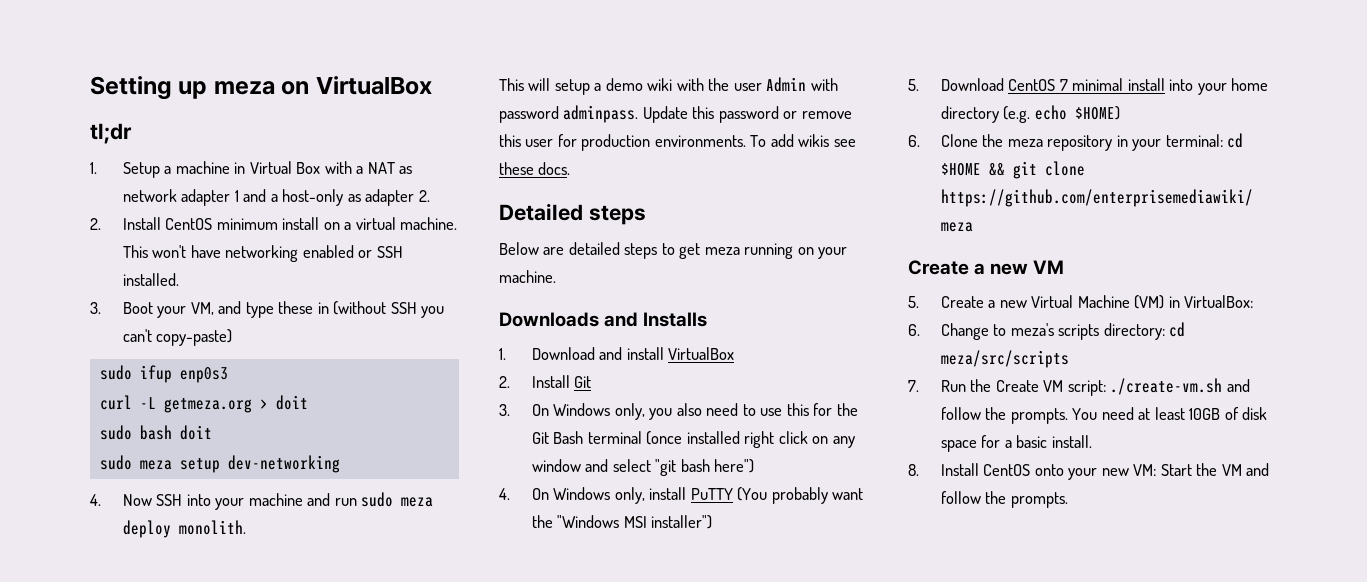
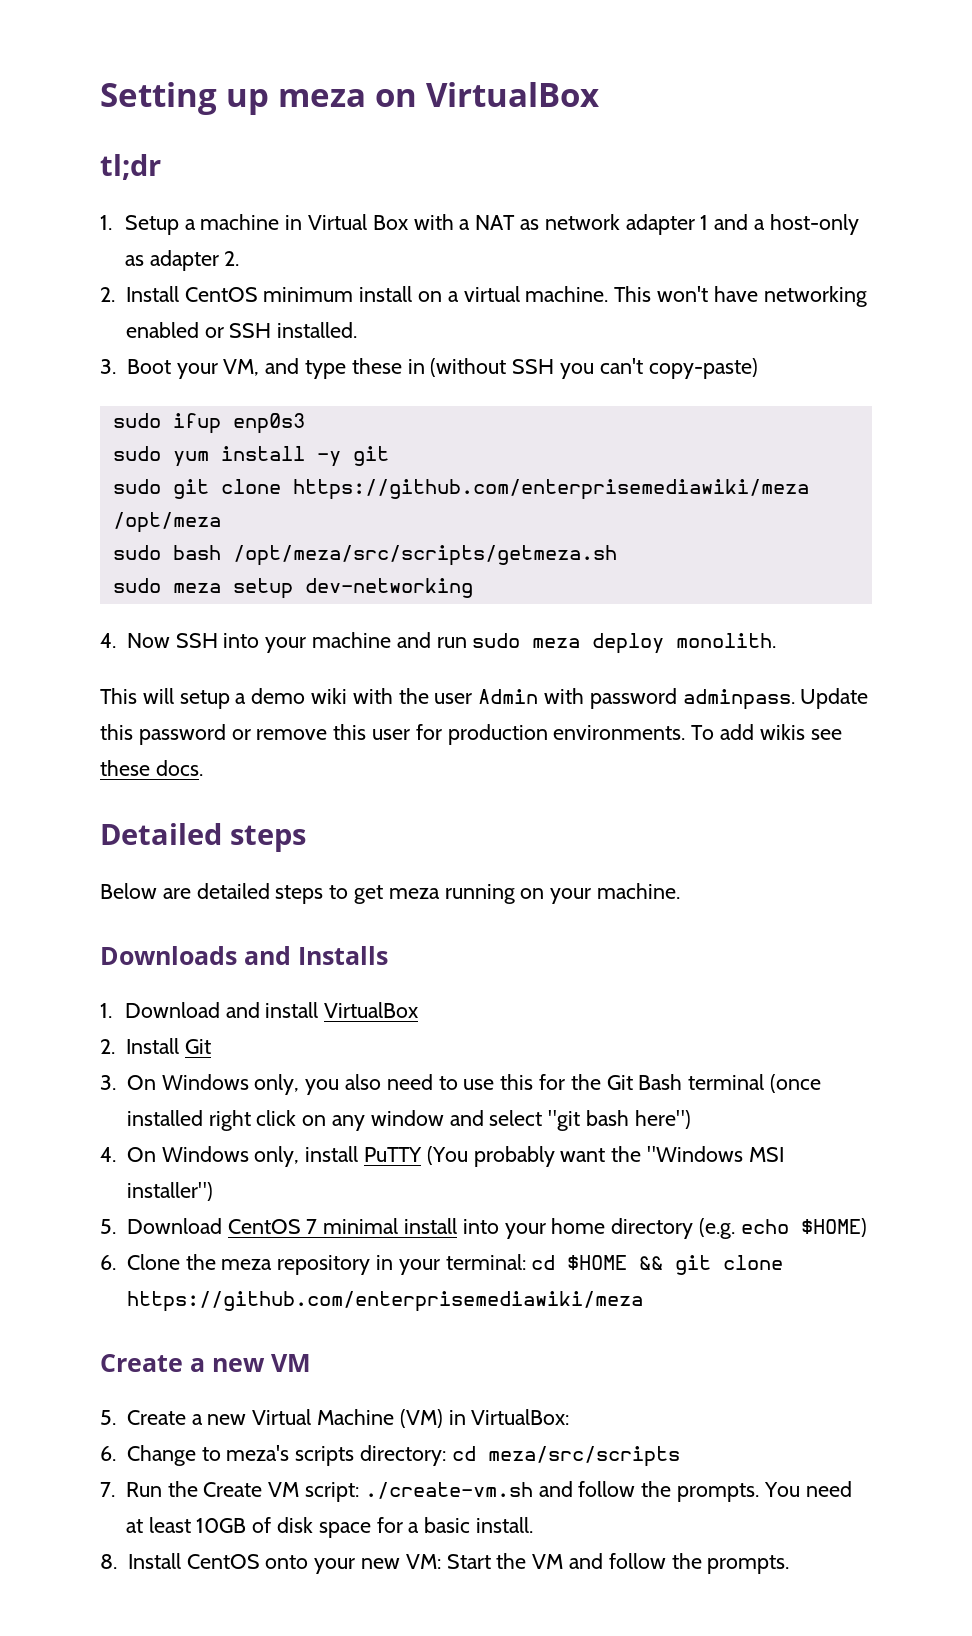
- curl -L getmeza.org > doit
+ sudo yum install -y git
+ sudo git clone https://github.com/enterprisemediawiki/meza /opt/meza
- sudo bash doit
+ sudo bash /opt/meza/src/scripts/getmeza.sh

